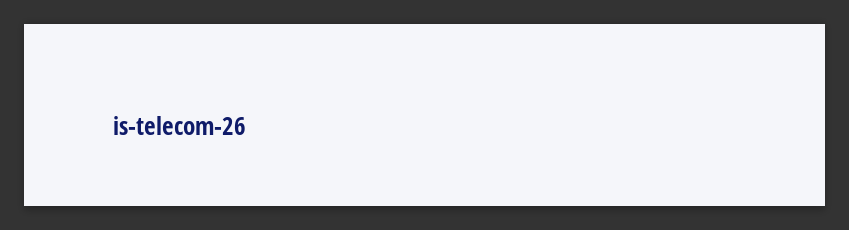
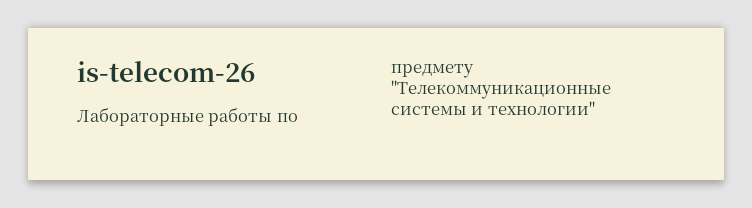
+ Лабораторные работы по предмету "Телекоммуникационные системы и технологии"

